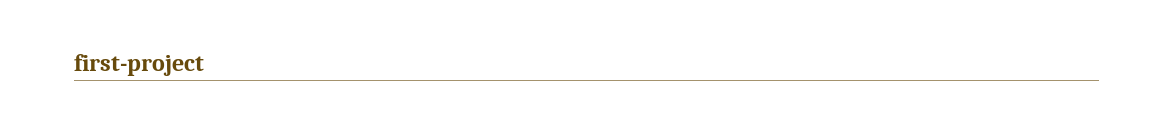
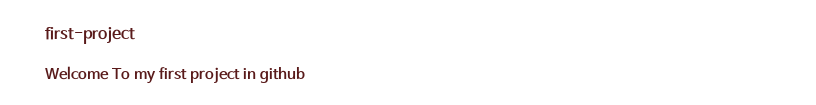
+ Welcome To my first project in github

